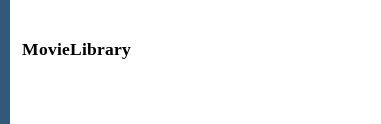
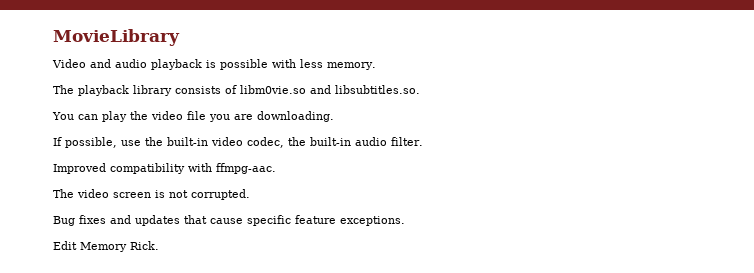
+ Video and audio playback is possible with less memory.
+ The playback library consists of libm0vie.so and libsubtitles.so.
+ You can play the video file you are downloading.
+ If possible, use the built-in video codec, the built-in audio filter.
+ Improved compatibility with ffmpg-aac.
+ The video screen is not corrupted.
+ Bug fixes and updates that cause specific feature exceptions.
+ Edit Memory Rick.

